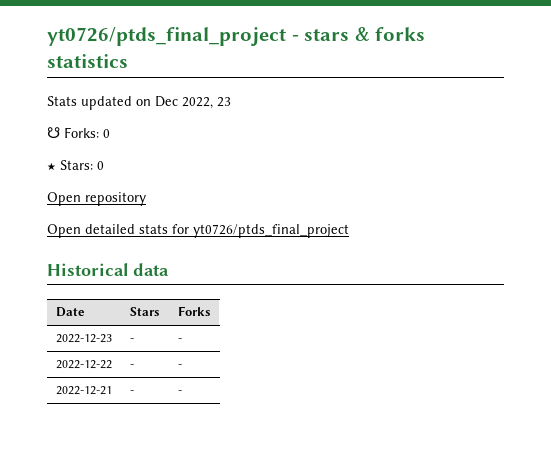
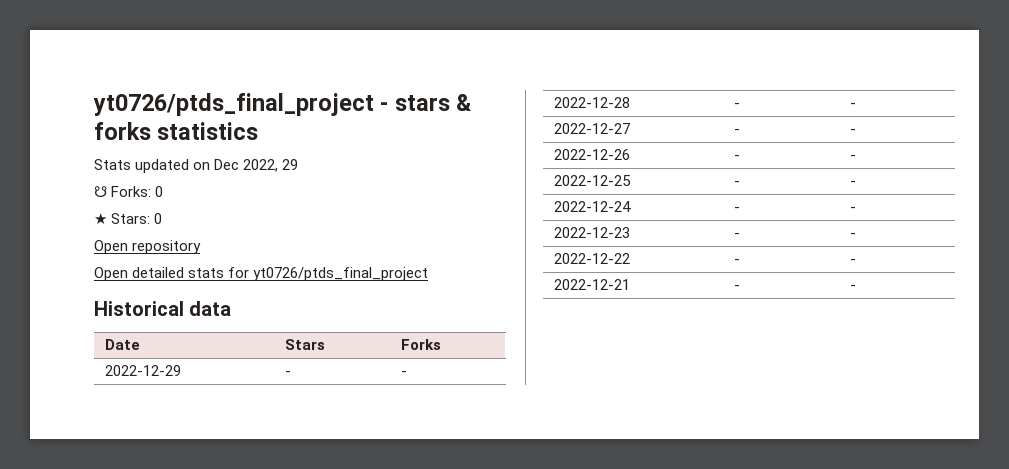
- Stats updated on Dec 2022, 23
+ Stats updated on Dec 2022, 29
+ 2022-12-29 | - | -
+ 2022-12-28 | - | -
+ 2022-12-27 | - | -
+ 2022-12-26 | - | -
+ 2022-12-25 | - | -
+ 2022-12-24 | - | -

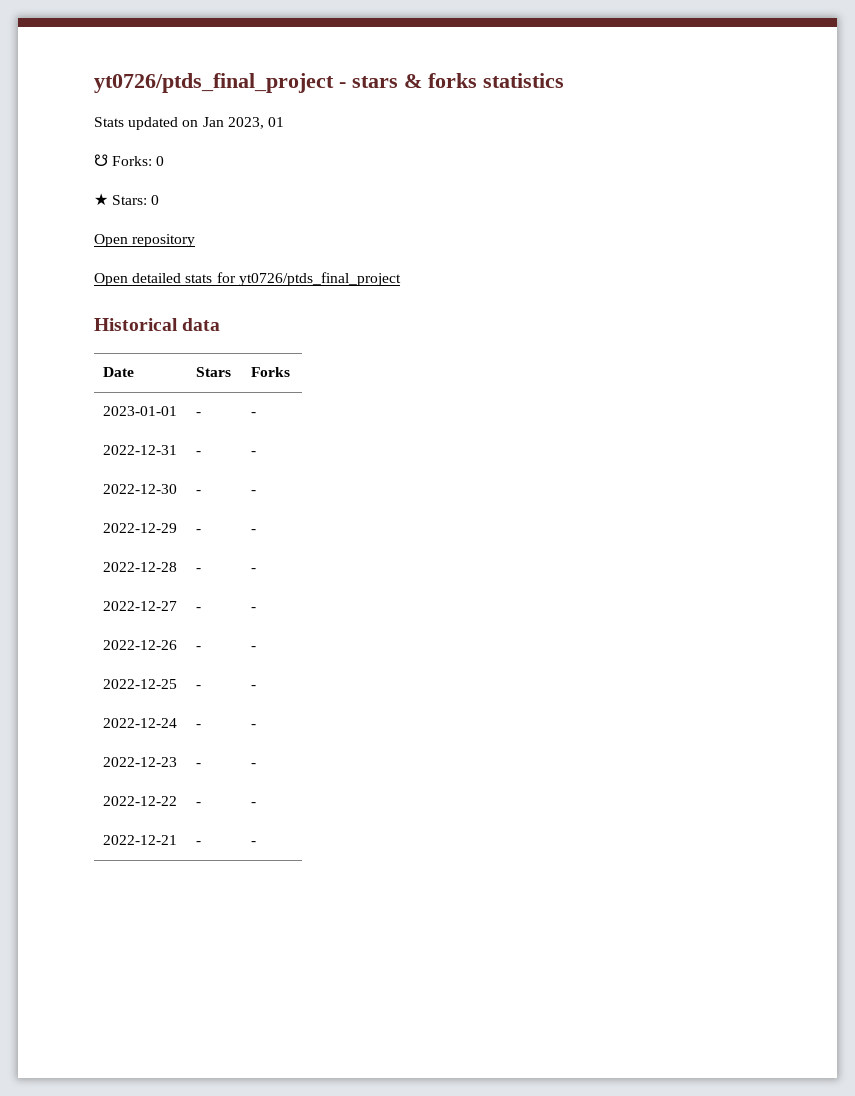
- Stats updated on Dec 2022, 29
+ Stats updated on Jan 2023, 01
+ 2023-01-01 | - | -
+ 2022-12-31 | - | -
+ 2022-12-30 | - | -

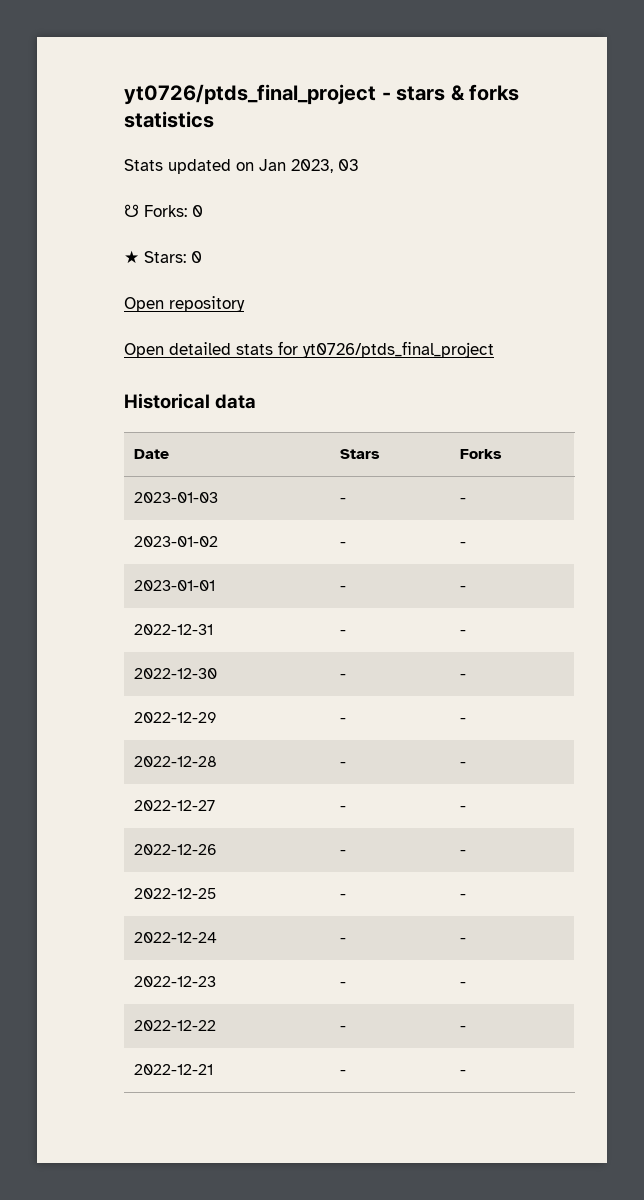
- Stats updated on Jan 2023, 01
+ Stats updated on Jan 2023, 03
+ 2023-01-03 | - | -
+ 2023-01-02 | - | -

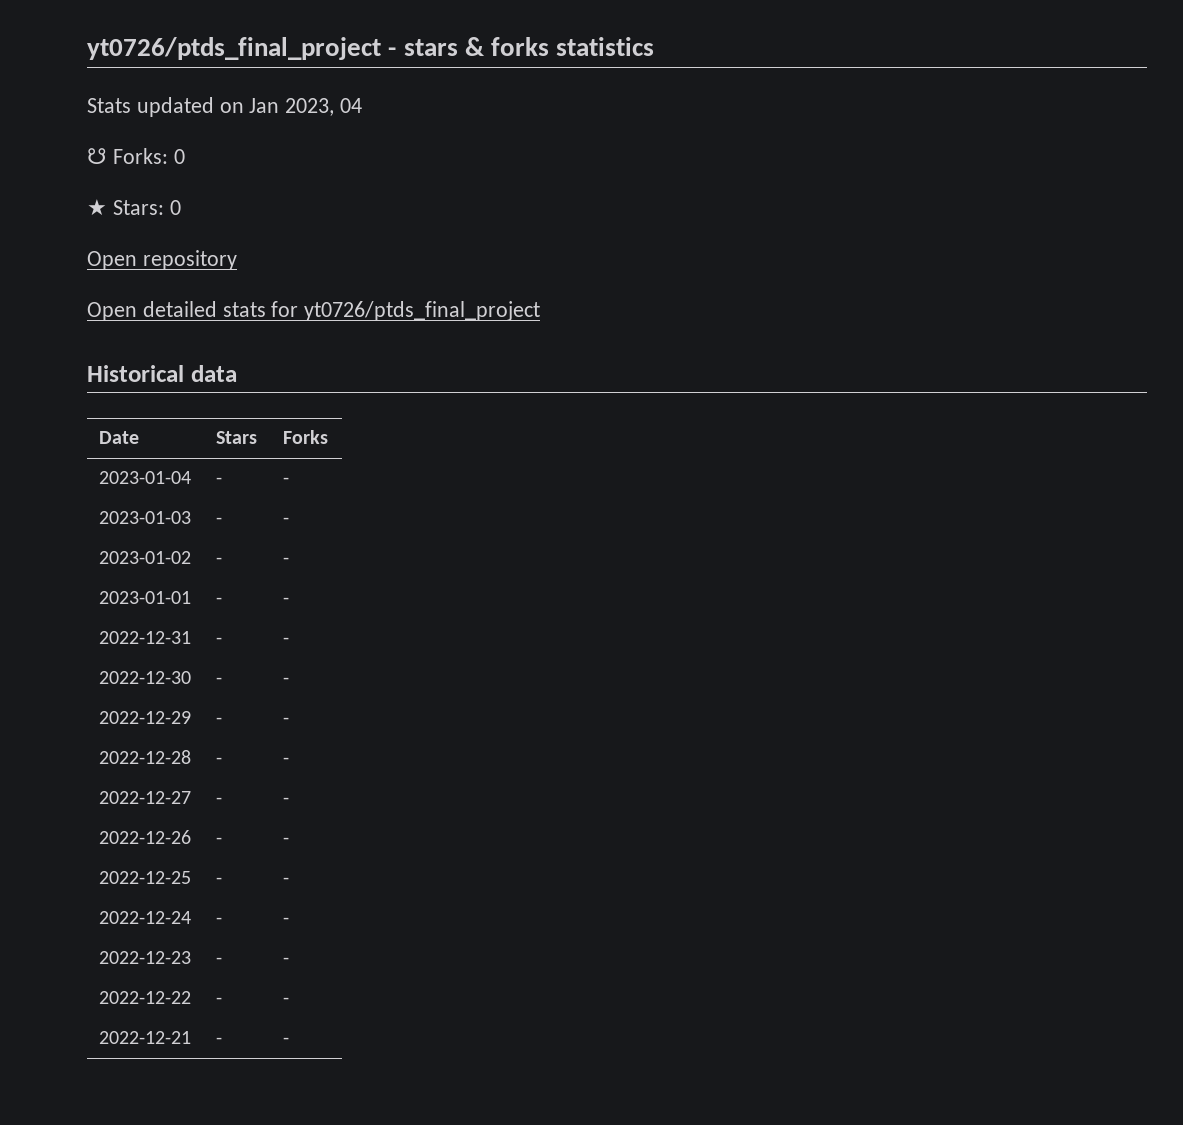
- Stats updated on Jan 2023, 03
+ Stats updated on Jan 2023, 04
+ 2023-01-04 | - | -

